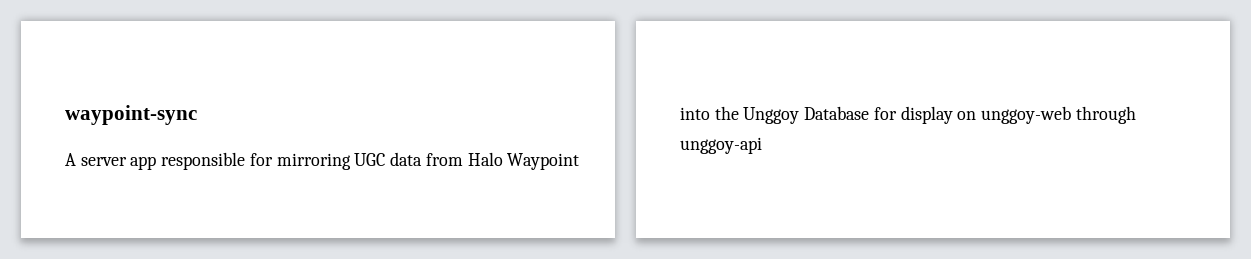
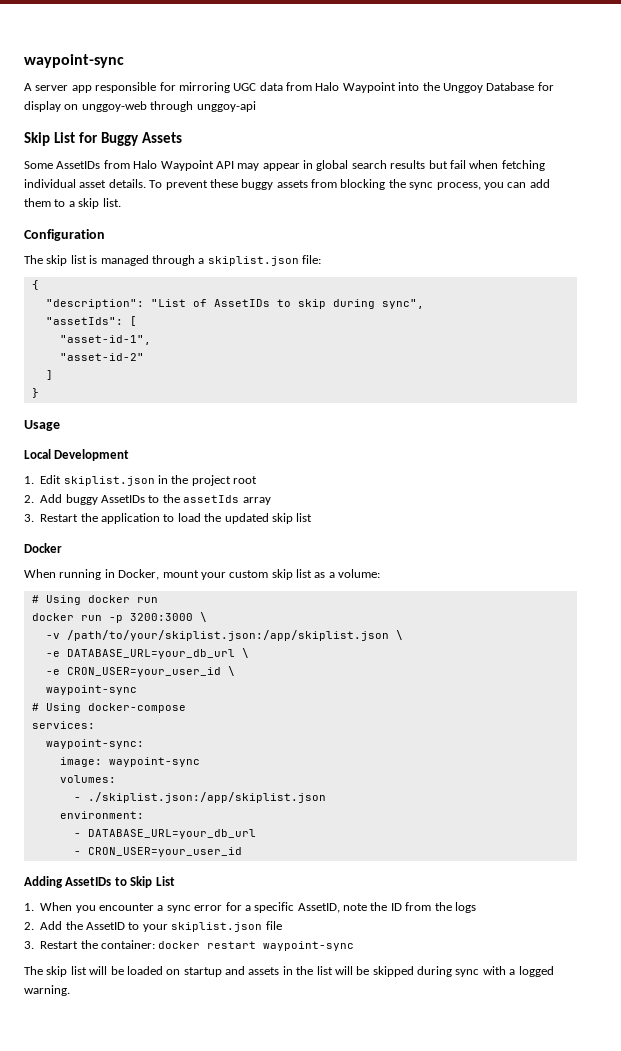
+ Skip List for Buggy Assets
+ Some AssetIDs from Halo Waypoint API may appear in global search results but fail when fetching individual asset details. To prevent these buggy assets from blocking the sync process, you can add them to a skip list.
+ Configuration
+ The skip list is managed through a skiplist.json file:
+ {
+ "description": "List of AssetIDs to skip during sync",
+ "assetIds": [
+ "asset-id-1",
+ "asset-id-2"
+ ]
+ }
+ Usage
+ Local Development
+ 1. Edit skiplist.json in the project root
+ 2. Add buggy AssetIDs to the assetIds array
+ 3. Restart the application to load the updated skip list
+ Docker
+ When running in Docker, mount your custom skip list as a volume:
+ # Using docker run
+ docker run -p 3200:3000 \
+ -v /path/to/your/skiplist.json:/app/skiplist.json \
+ -e DATABASE_URL=your_db_url \
+ -e CRON_USER=your_user_id \
+ waypoint-sync
+ # Using docker-compose
+ services:
+ waypoint-sync:
+ image: waypoint-sync
+ volumes:
+ - ./skiplist.json:/app/skiplist.json
+ environment:
+ - DATABASE_URL=your_db_url
+ - CRON_USER=your_user_id
+ Adding AssetIDs to Skip List
+ 1. When you encounter a sync error for a specific AssetID, note the ID from the logs
+ 2. Add the AssetID to your skiplist.json file
+ 3. Restart the container: docker restart waypoint-sync
+ The skip list will be loaded on startup and assets in the list will be skipped during sync with a logged warning.

